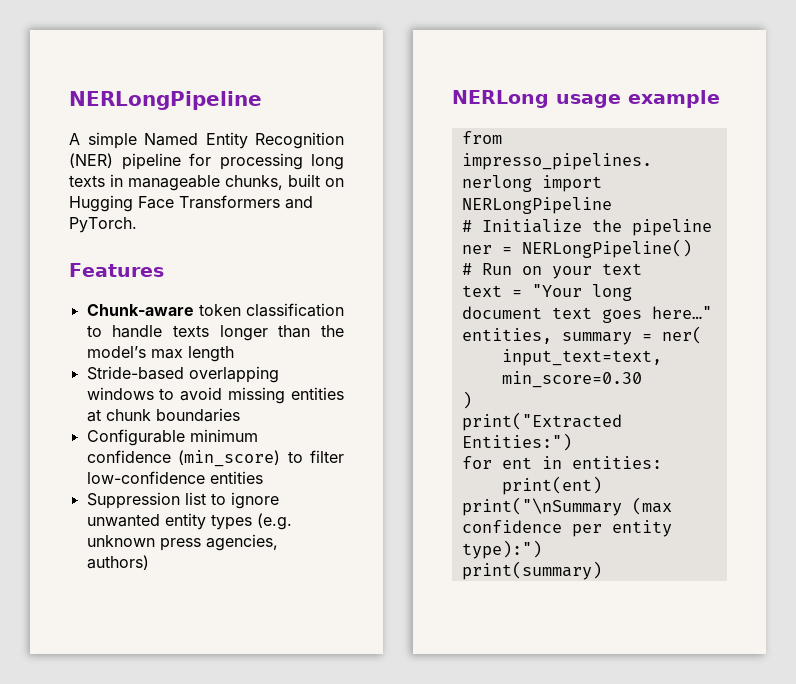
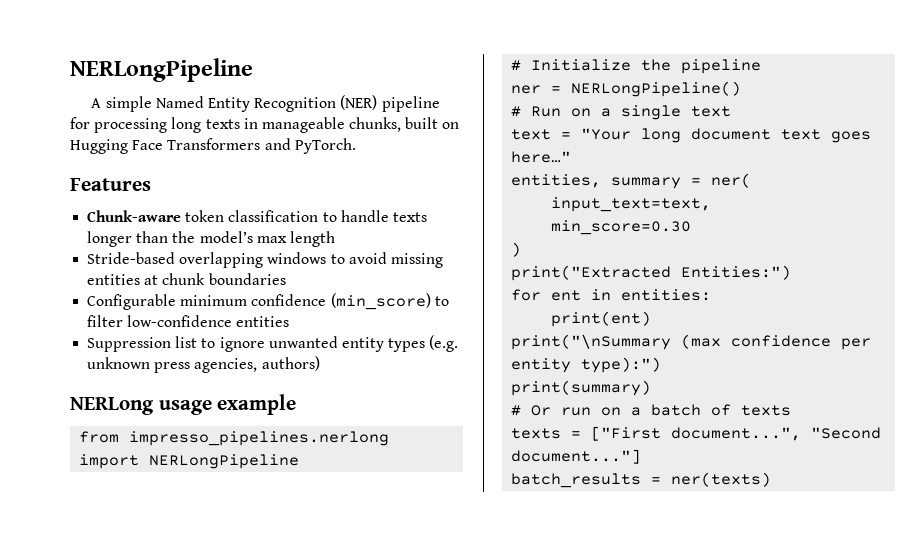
- # Run on your text
+ # Run on a single text
+ # Or run on a batch of texts
+ texts = ["First document...", "Second document..."]
+ batch_results = ner(texts)

